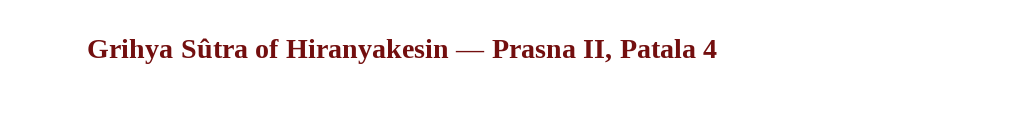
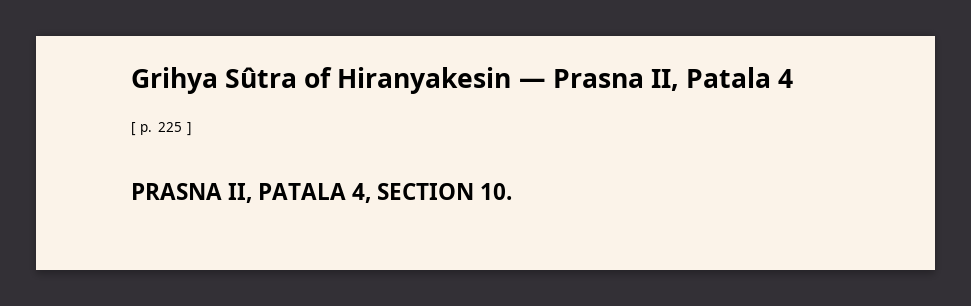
+ [ p. 225 ]
+ PRASNA II, PATALA 4, SECTION 10.

